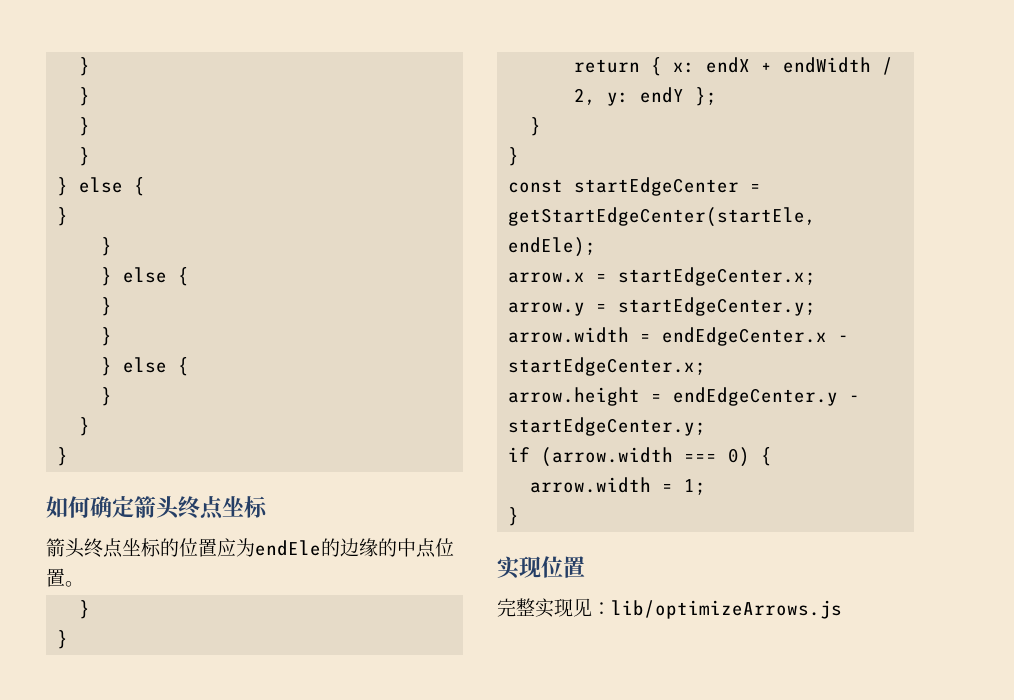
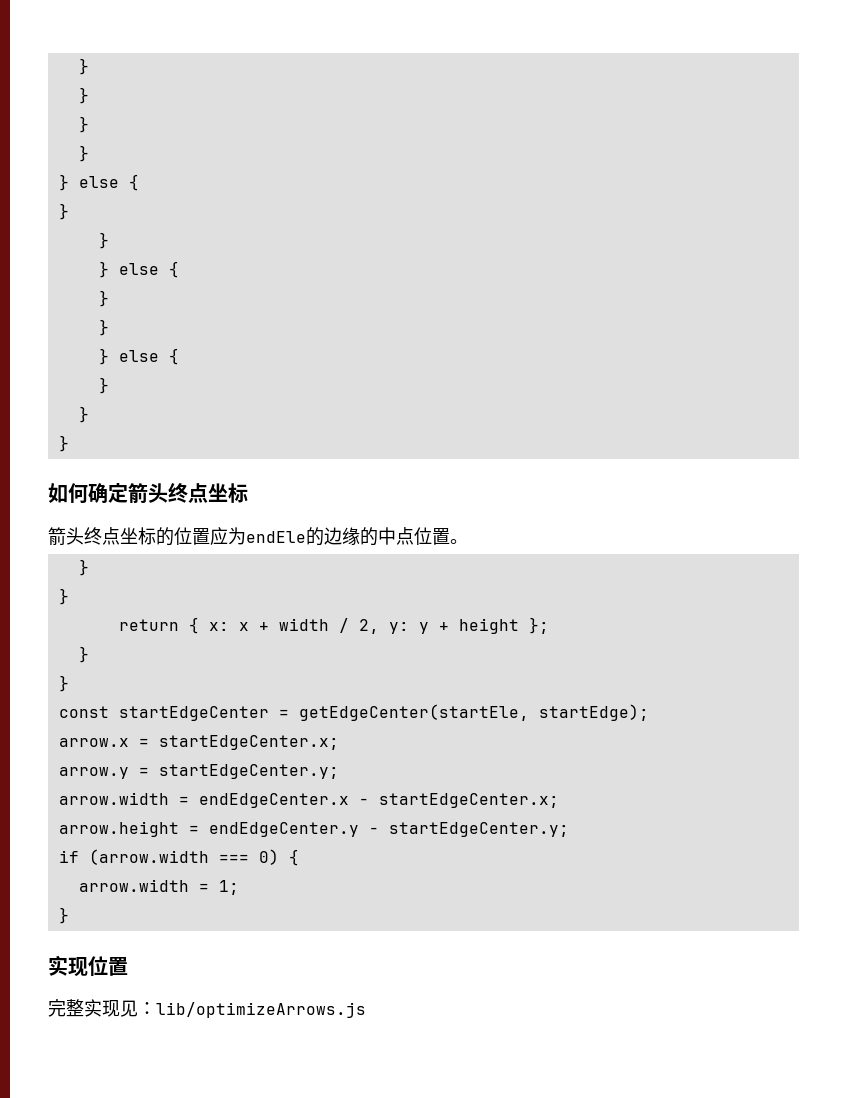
- return { x: endX + endWidth / 2, y: endY };
+ return { x: x + width / 2, y: y + height };
- const startEdgeCenter = getStartEdgeCenter(startEle, endEle);
+ const startEdgeCenter = getEdgeCenter(startEle, startEdge);

